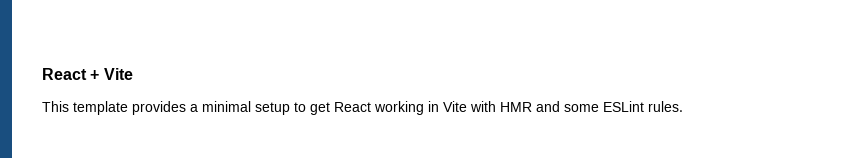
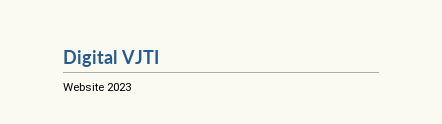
- React + Vite
- This template provides a minimal setup to get React working in Vite with HMR and some ESLint rules.
+ Digital VJTI
+ Website 2023

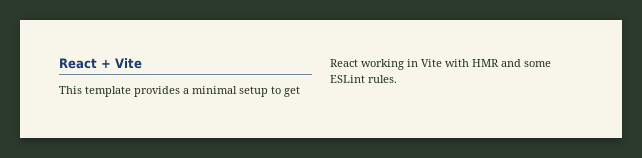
- Digital VJTI
- Website 2023
+ React + Vite
+ This template provides a minimal setup to get React working in Vite with HMR and some ESLint rules.

